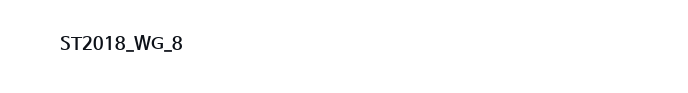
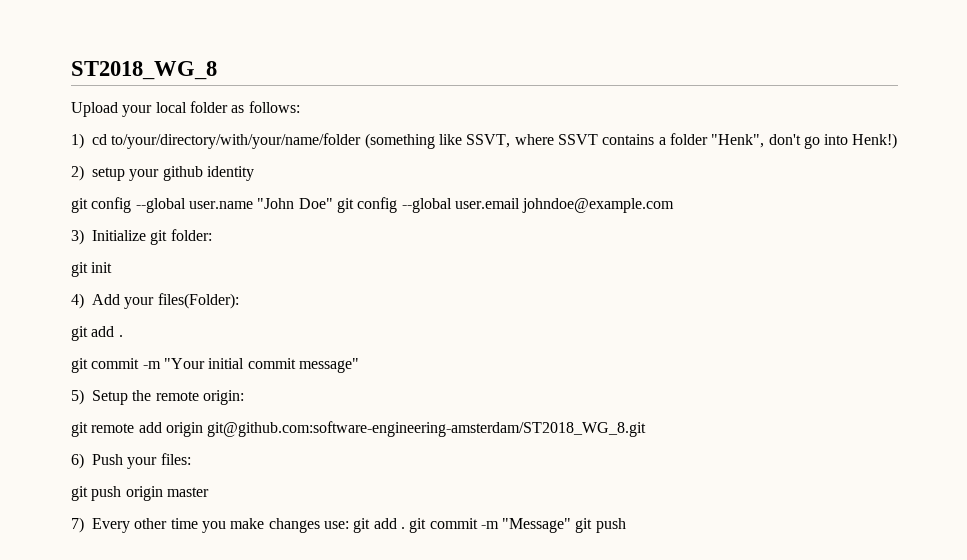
+ Upload your local folder as follows:
+ 1) cd to/your/directory/with/your/name/folder (something like SSVT, where SSVT contains a folder "Henk", don't go into Henk!)
+ 2) setup your github identity
+ git config --global user.name "John Doe" git config --global user.email johndoe@example.com
+ 3) Initialize git folder:
+ git init
+ 4) Add your files(Folder):
+ git add .
+ git commit -m "Your initial commit message"
+ 5) Setup the remote origin:
+ git remote add origin git@github.com:software-engineering-amsterdam/ST2018_WG_8.git
+ 6) Push your files:
+ git push origin master
+ 7) Every other time you make changes use: git add . git commit -m "Message" git push

